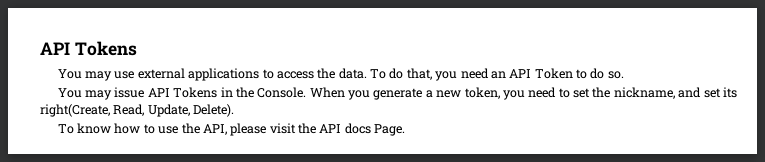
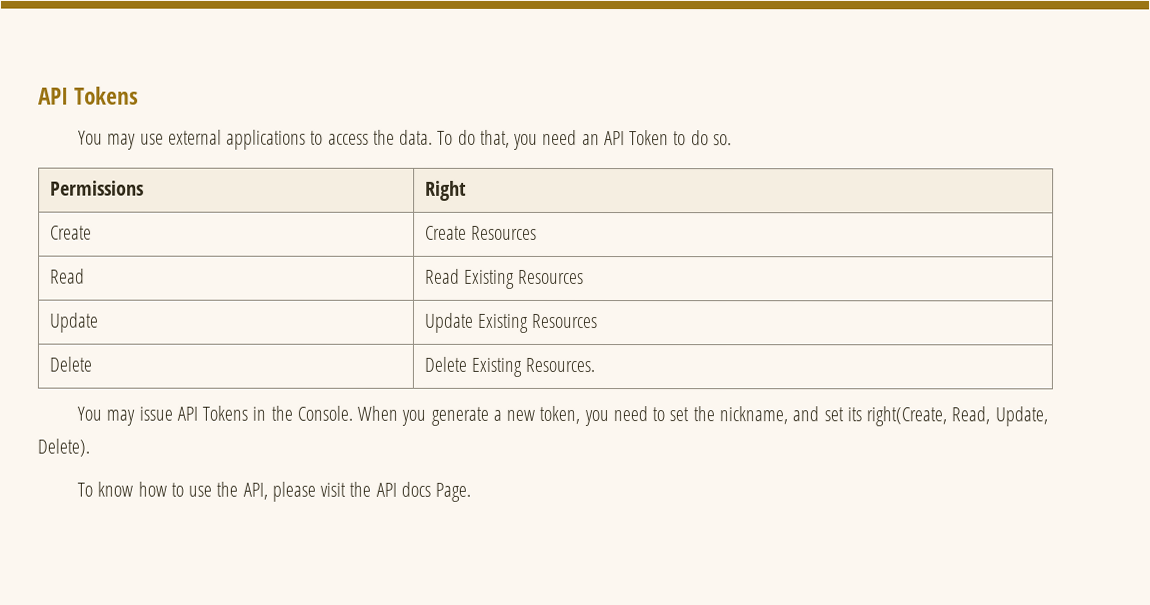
+ Permissions | Right
+ Create | Create Resources
+ Read | Read Existing Resources
+ Update | Update Existing Resources
+ Delete | Delete Existing Resources.

